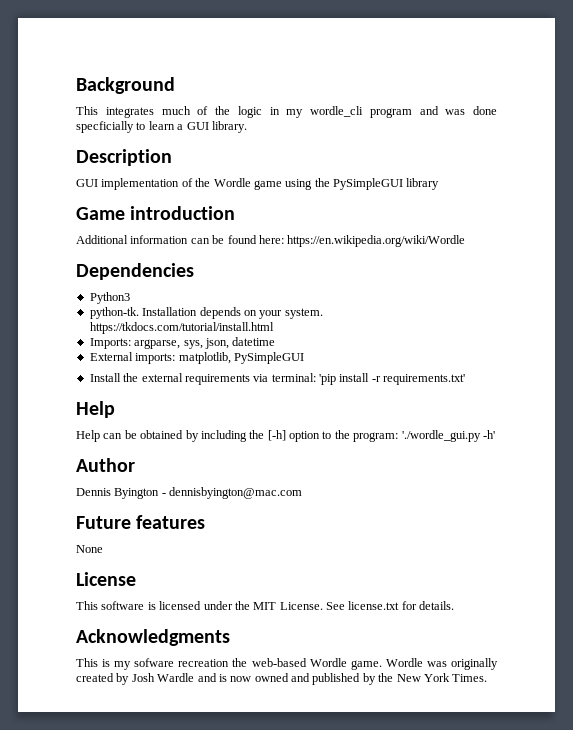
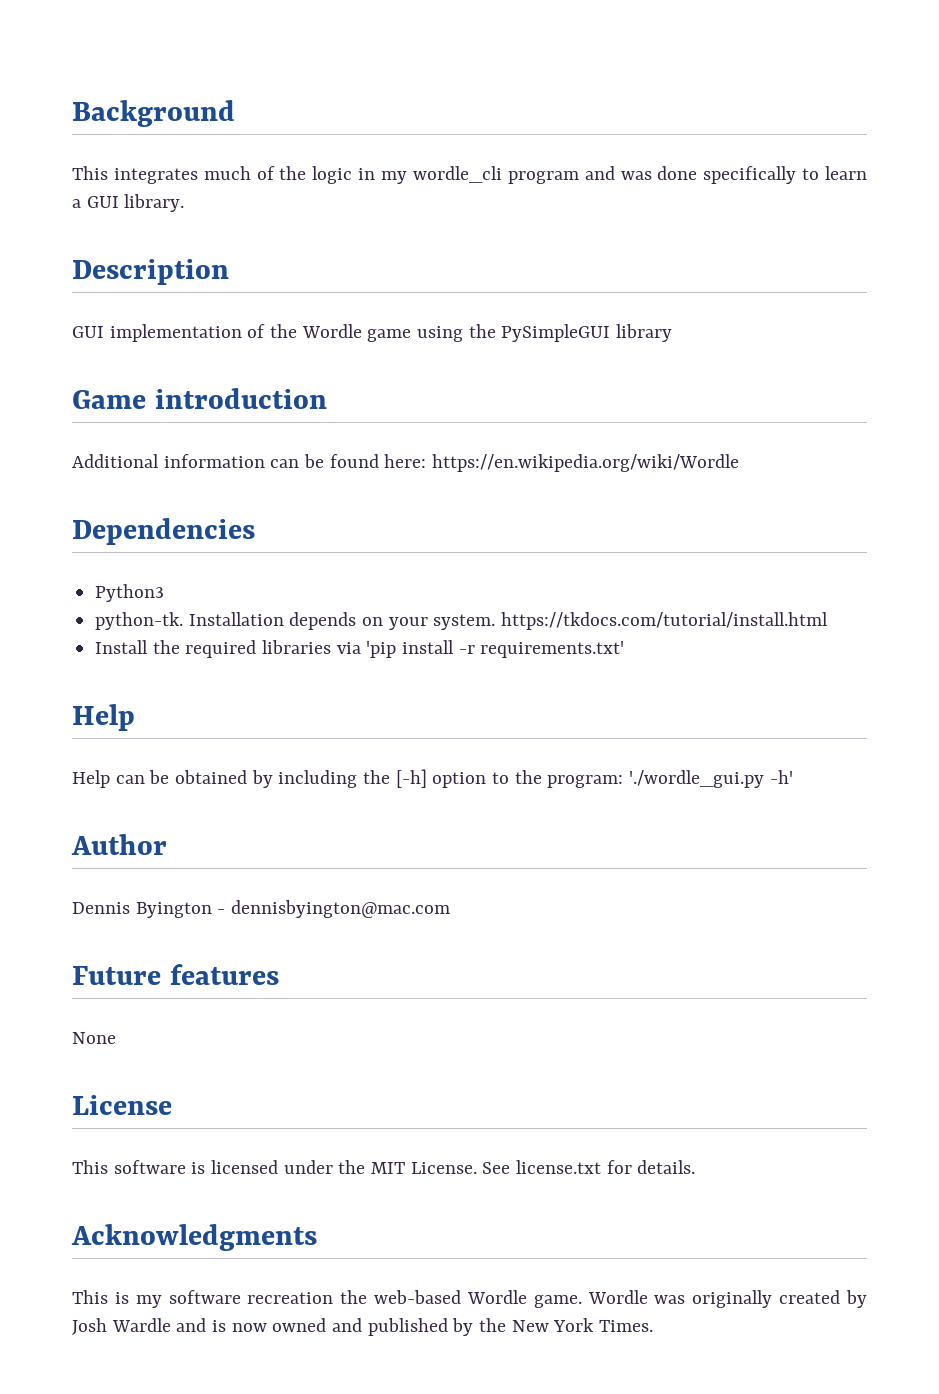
- This integrates much of the logic in my wordle_cli program and was done specficially to learn a GUI library.
+ This integrates much of the logic in my wordle_cli program and was done specifically to learn a GUI library.
- Imports: argparse, sys, json, datetime
- External imports: matplotlib, PySimpleGUI
- Install the external requirements via terminal: 'pip install -r requirements.txt'
+ Install the required libraries via 'pip install -r requirements.txt'
- This is my sofware recreation the web-based Wordle game.
+ This is my software recreation the web-based Wordle game.

